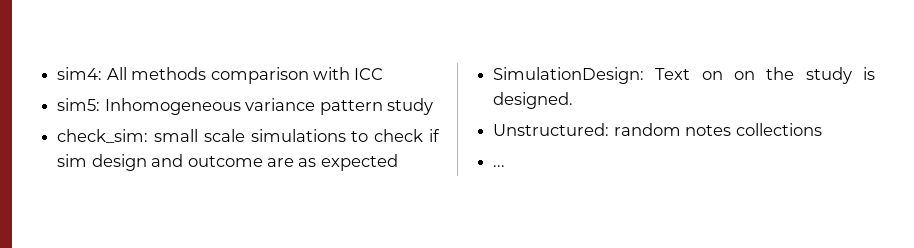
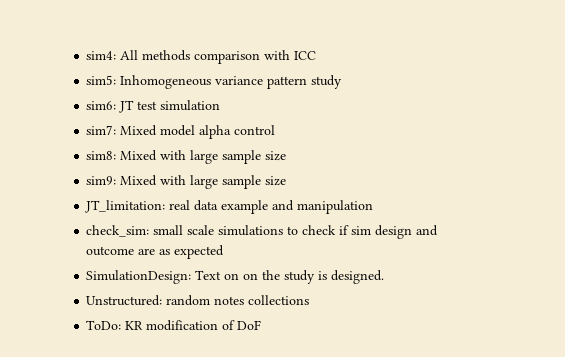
+ sim6: JT test simulation
+ sim7: Mixed model alpha control
+ sim8: Mixed with large sample size
+ sim9: Mixed with large sample size
+ JT_limitation: real data example and manipulation
- ...
+ ToDo: KR modification of DoF

